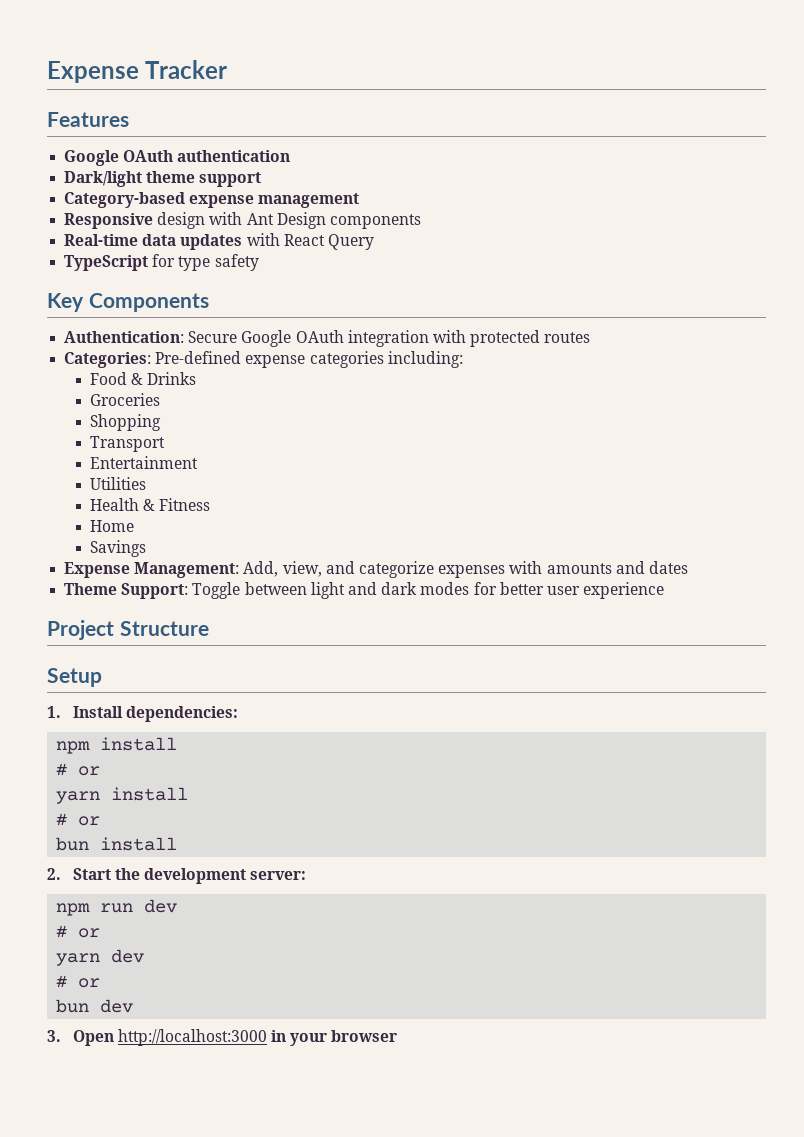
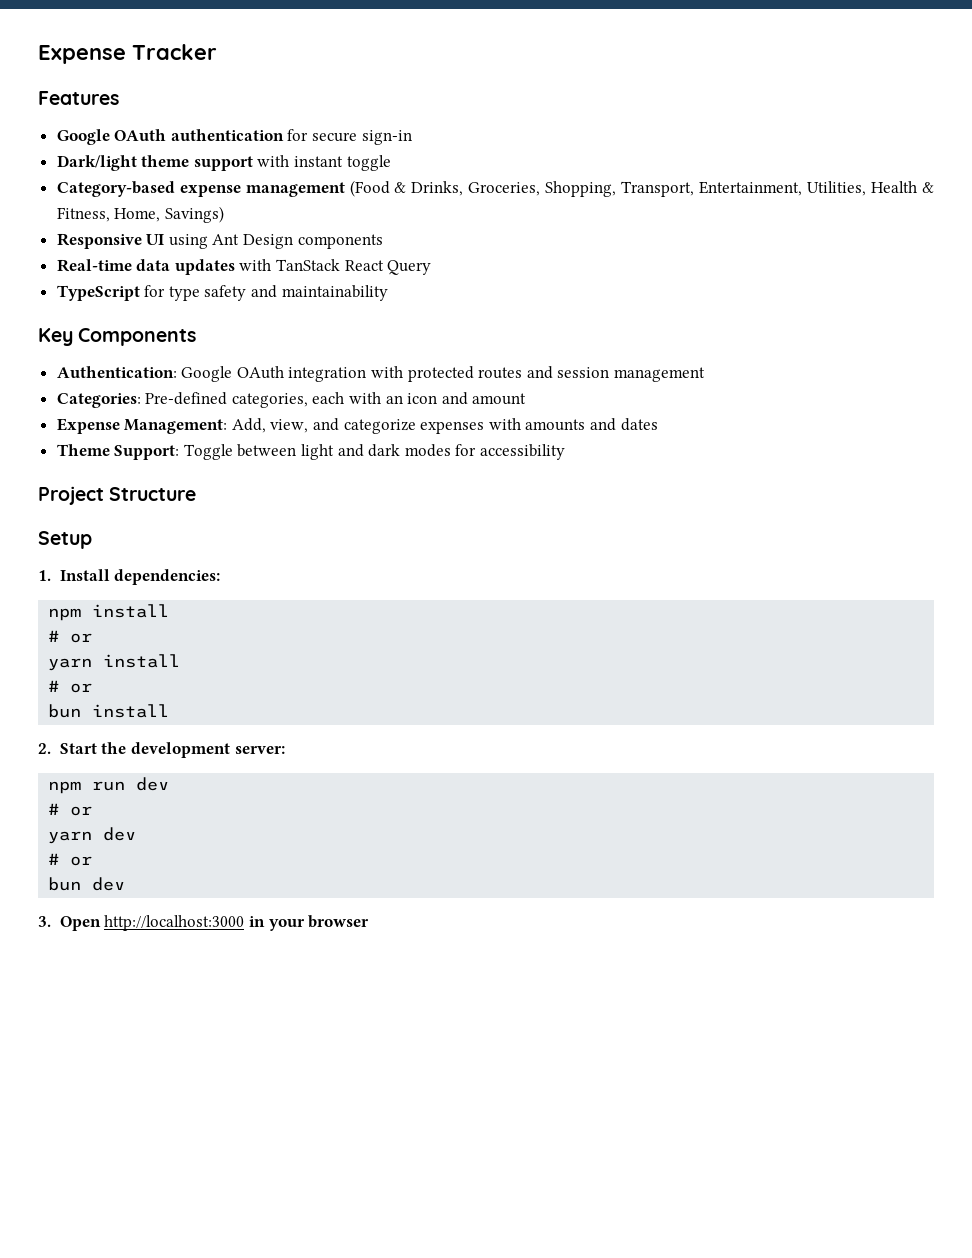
- Google OAuth authentication
+ Google OAuth authentication for secure sign-in
- Dark/light theme support
+ Dark/light theme support with instant toggle
- Category-based expense management
+ Category-based expense management (Food & Drinks, Groceries, Shopping, Transport, Entertainment, Utilities, Health & Fitness, Home, Savings)
- Responsive design with Ant Design components
+ Responsive UI using Ant Design components
- Real-time data updates with React Query
+ Real-time data updates with TanStack React Query
- TypeScript for type safety
+ TypeScript for type safety and maintainability
- Authentication: Secure Google OAuth integration with protected routes
+ Authentication: Google OAuth integration with protected routes and session management
- Categories: Pre-defined expense categories including:
- Food & Drinks
- Groceries
- Shopping
- Transport
- Entertainment
- Utilities
- Health & Fitness
- Home
- Savings
+ Categories: Pre-defined categories, each with an icon and amount
- Theme Support: Toggle between light and dark modes for better user experience
+ Theme Support: Toggle between light and dark modes for accessibility

